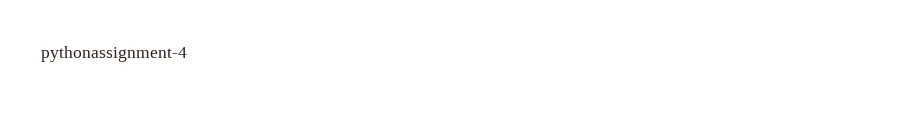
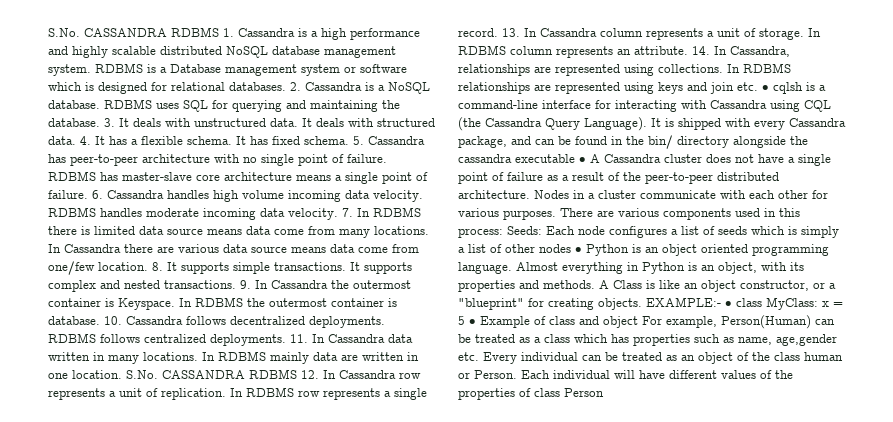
- pythonassignment-4
+ S.No. CASSANDRA RDBMS 1. Cassandra is a high performance and highly scalable distributed NoSQL database management system. RDBMS is a Database management system or software which is designed for relational databases. 2. Cassandra is a NoSQL database. RDBMS uses SQL for querying and maintaining the database. 3. It deals with unstructured data. It deals with structured data. 4. It has a flexible schema. It has fixed schema. 5. Cassandra has peer-to-peer architecture with no single point of failure. RDBMS has master-slave core architecture means a single point of failure. 6. Cassandra handles high volume incoming data velocity. RDBMS handles moderate incoming data velocity. 7. In RDBMS there is limited data source means data come from many locations. In Cassandra there are various data source means data come from one/few location. 8. It supports simple transactions. It supports complex and nested transactions. 9. In Cassandra the outermost container is Keyspace. In RDBMS the outermost container is database. 10. Cassandra follows decentralized deployments. RDBMS follows centralized deployments. 11. In Cassandra data written in many locations. In RDBMS mainly data are written in one location. S.No. CASSANDRA RDBMS 12. In Cassandra row represents a unit of replication. In RDBMS row represents a single record. 13. In Cassandra column represents a unit of storage. In RDBMS column represents an attribute. 14. In Cassandra, relationships are represented using collections. In RDBMS relationships are represented using keys and join etc. • cqlsh is a command-line interface for interacting with Cassandra using CQL (the Cassandra Query Language). It is shipped with every Cassandra package, and can be found in the bin/ directory alongside the cassandra executable • A Cassandra cluster does not have a single point of failure as a result of the peer-to-peer distributed architecture. Nodes in a cluster communicate with each other for various purposes. There are various components used in this process: Seeds: Each node configures a list of seeds which is simply a list of other nodes • Python is an object oriented programming language. Almost everything in Python is an object, with its properties and methods. A Class is like an object constructor, or a "blueprint" for creating objects. EXAMPLE:- • class MyClass: x = 5 • Example of class and object For example, Person(Human) can be treated as a class which has properties such as name, age,gender etc. Every individual can be treated as an object of the class human or Person. Each individual will have different values of the properties of class Person

